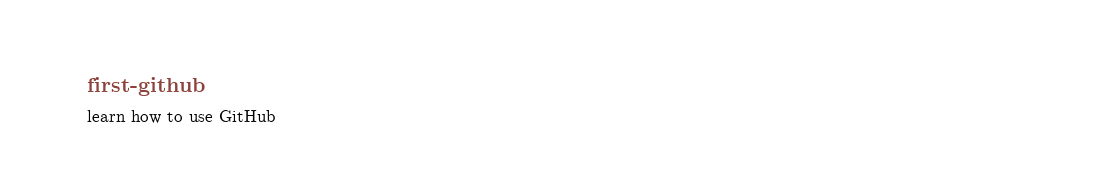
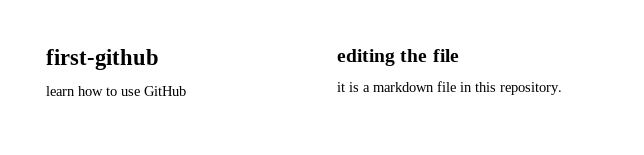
+ editing the file
+ it is a markdown file in this repository.

